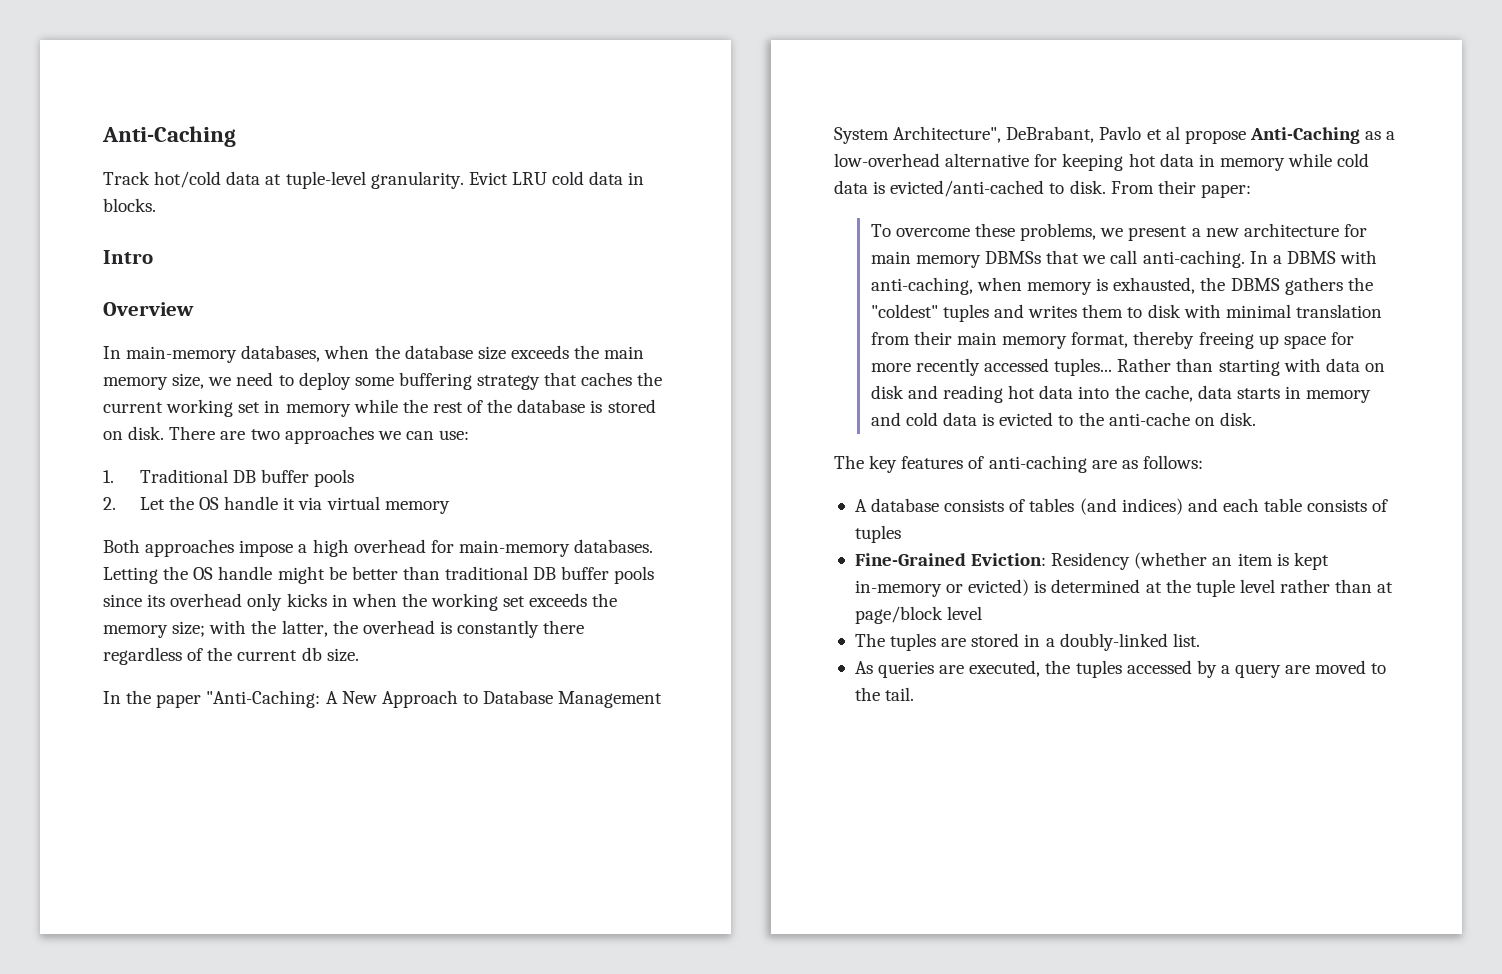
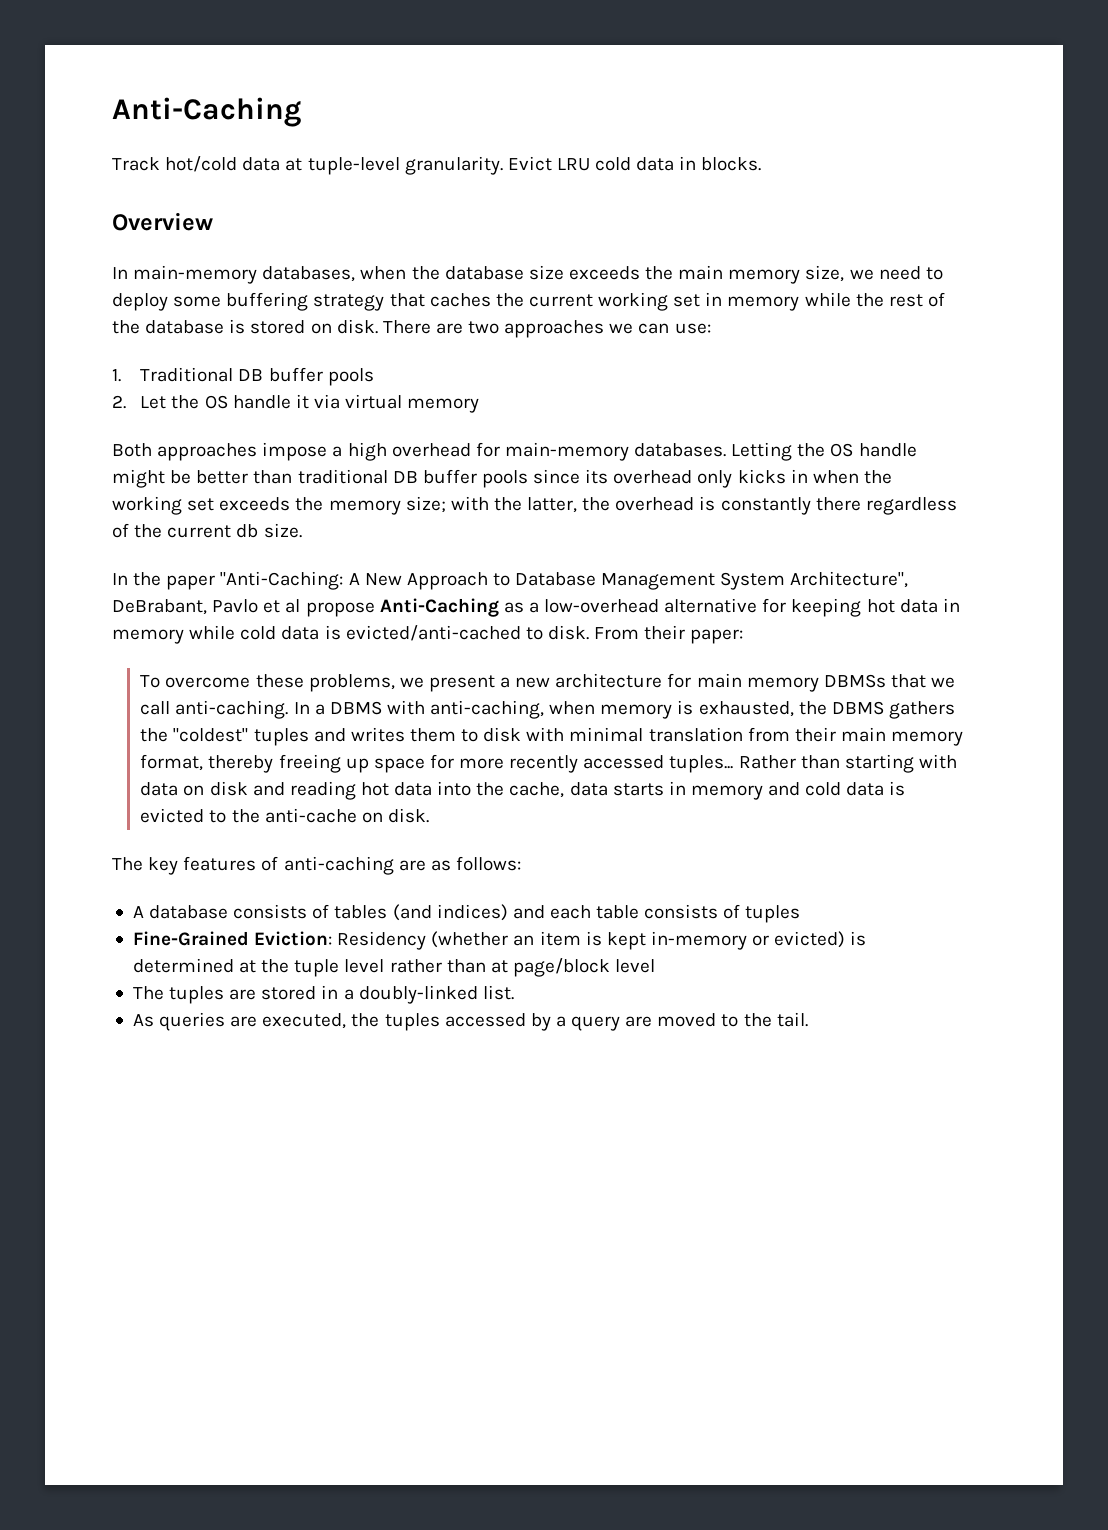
- Intro

